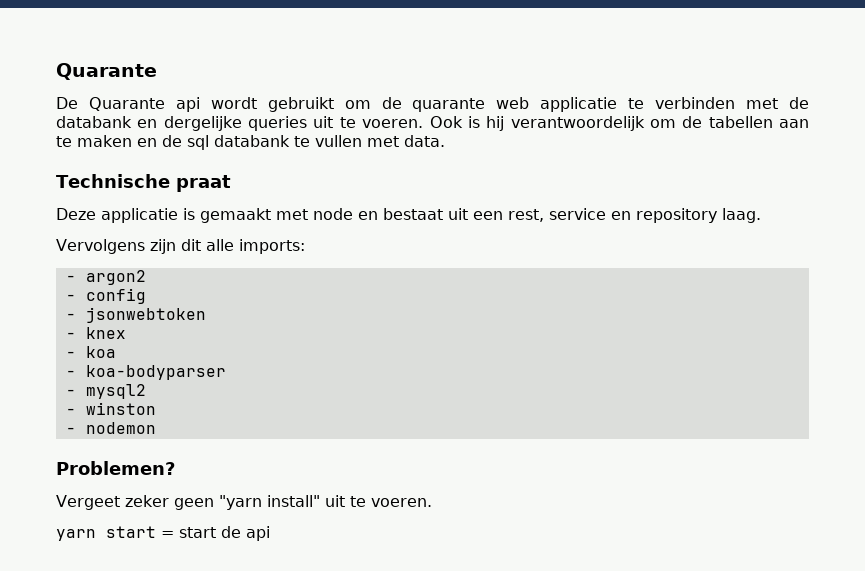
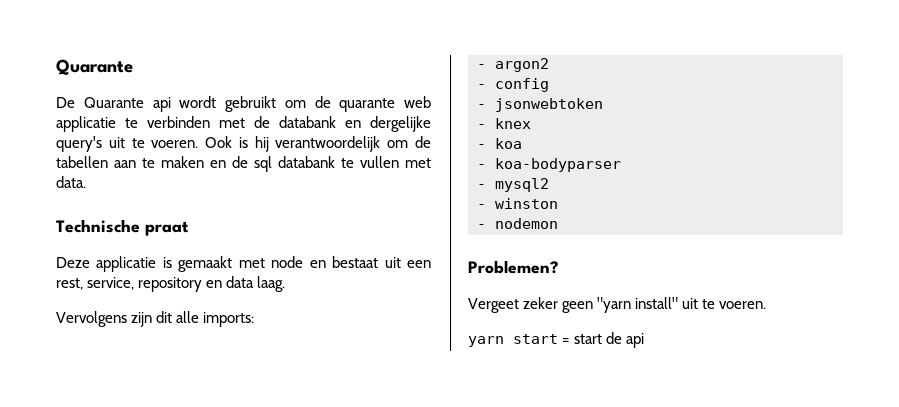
- De Quarante api wordt gebruikt om de quarante web applicatie te verbinden met de databank en dergelijke queries uit te voeren.
+ De Quarante api wordt gebruikt om de quarante web applicatie te verbinden met de databank en dergelijke query's uit te voeren.
- Deze applicatie is gemaakt met node en bestaat uit een rest, service en repository laag.
+ Deze applicatie is gemaakt met node en bestaat uit een rest, service, repository en data laag.

